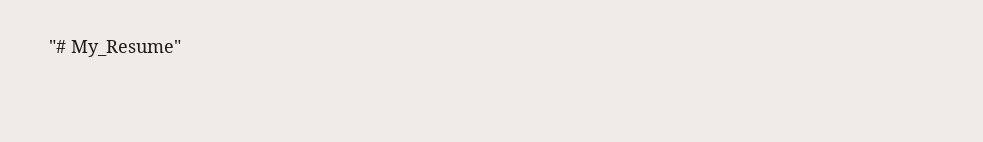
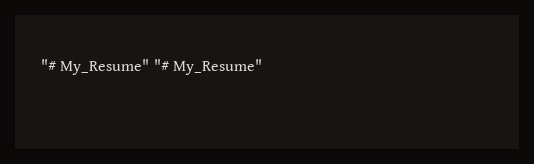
- "# My_Resume"
+ "# My_Resume" "# My_Resume"

